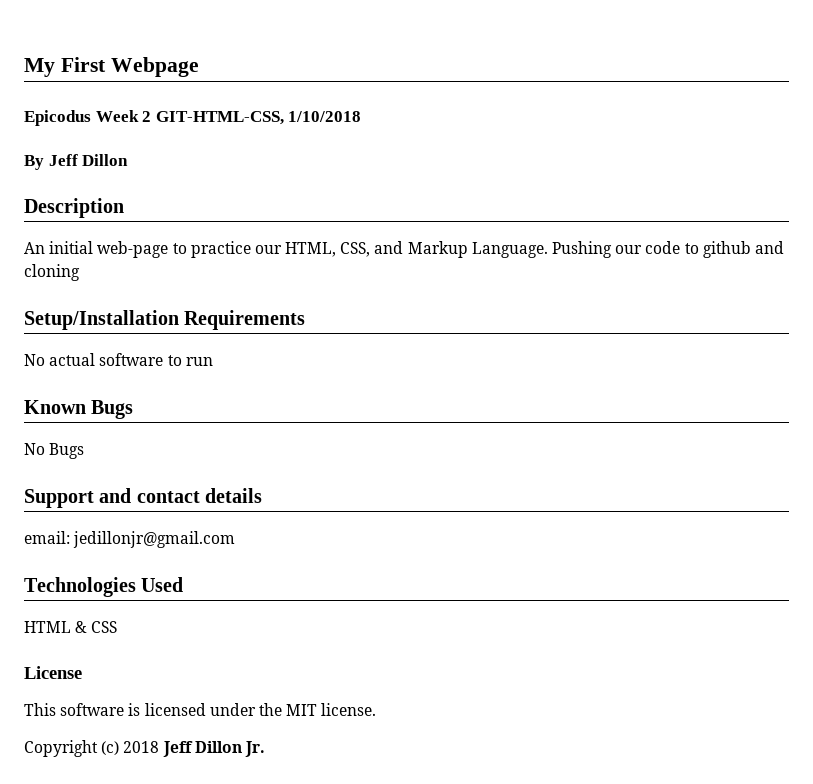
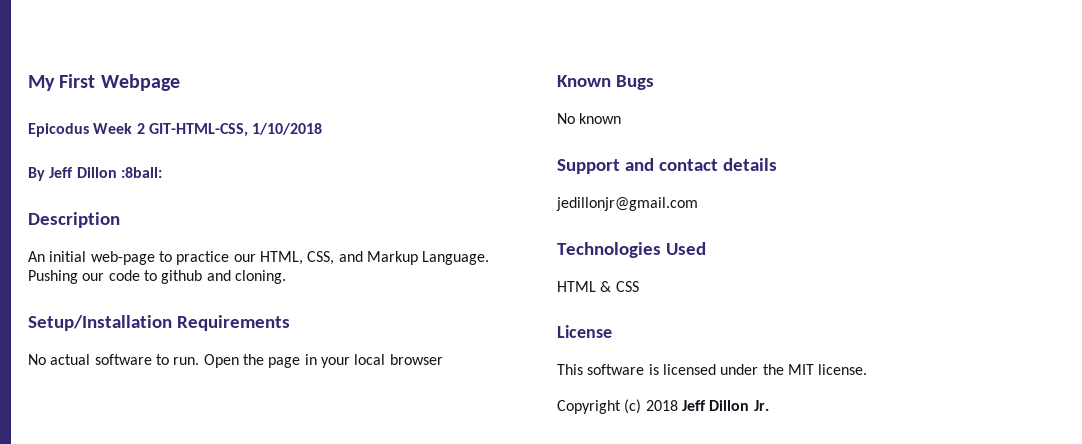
- By Jeff Dillon
+ By Jeff Dillon :8ball:
- Pushing our code to github and cloning
+ Pushing our code to github and cloning.
- No actual software to run
+ No actual software to run. Open the page in your local browser
- No Bugs
+ No known
- email: jedillonjr@gmail.com
+ jedillonjr@gmail.com

